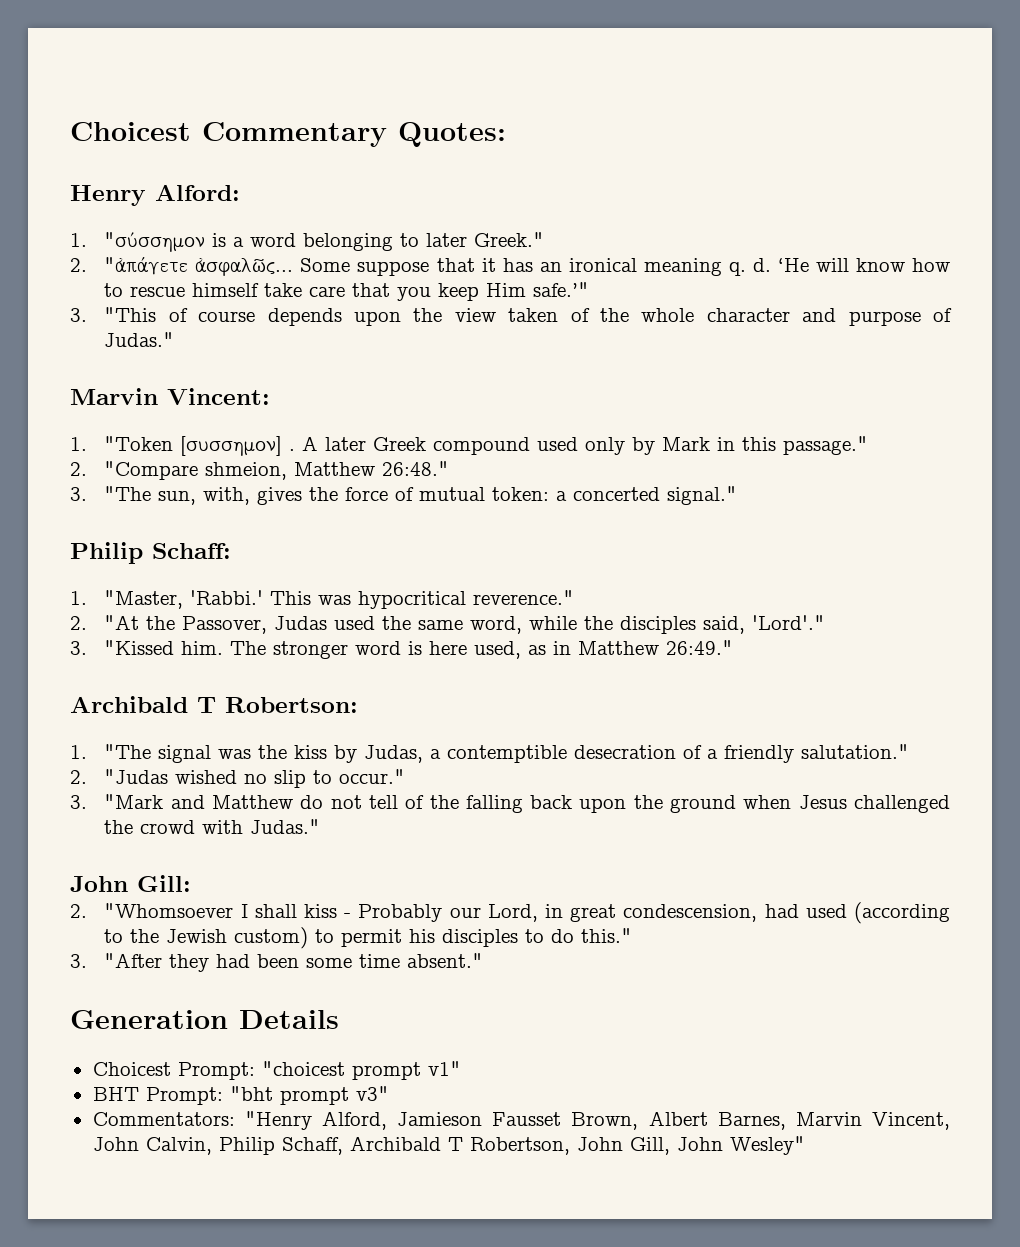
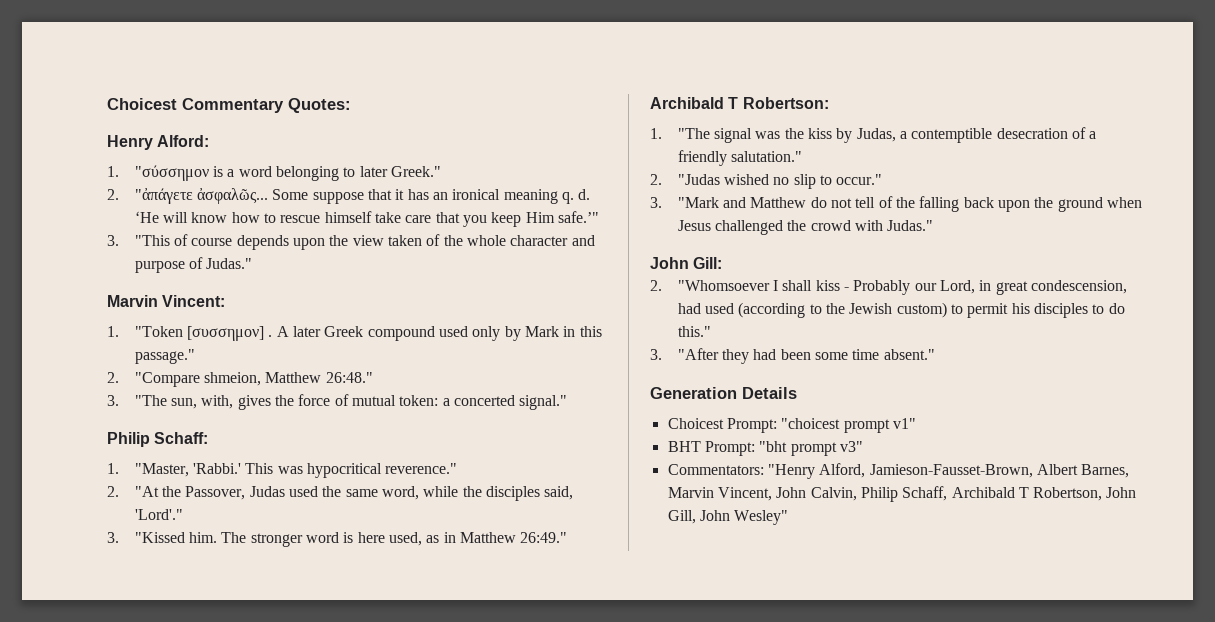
- Commentators: "Henry Alford, Jamieson Fausset Brown, Albert Barnes, Marvin Vincent, John Calvin, Philip Schaff, Archibald T Robertson, John Gill, John Wesley"
+ Commentators: "Henry Alford, Jamieson-Fausset-Brown, Albert Barnes, Marvin Vincent, John Calvin, Philip Schaff, Archibald T Robertson, John Gill, John Wesley"

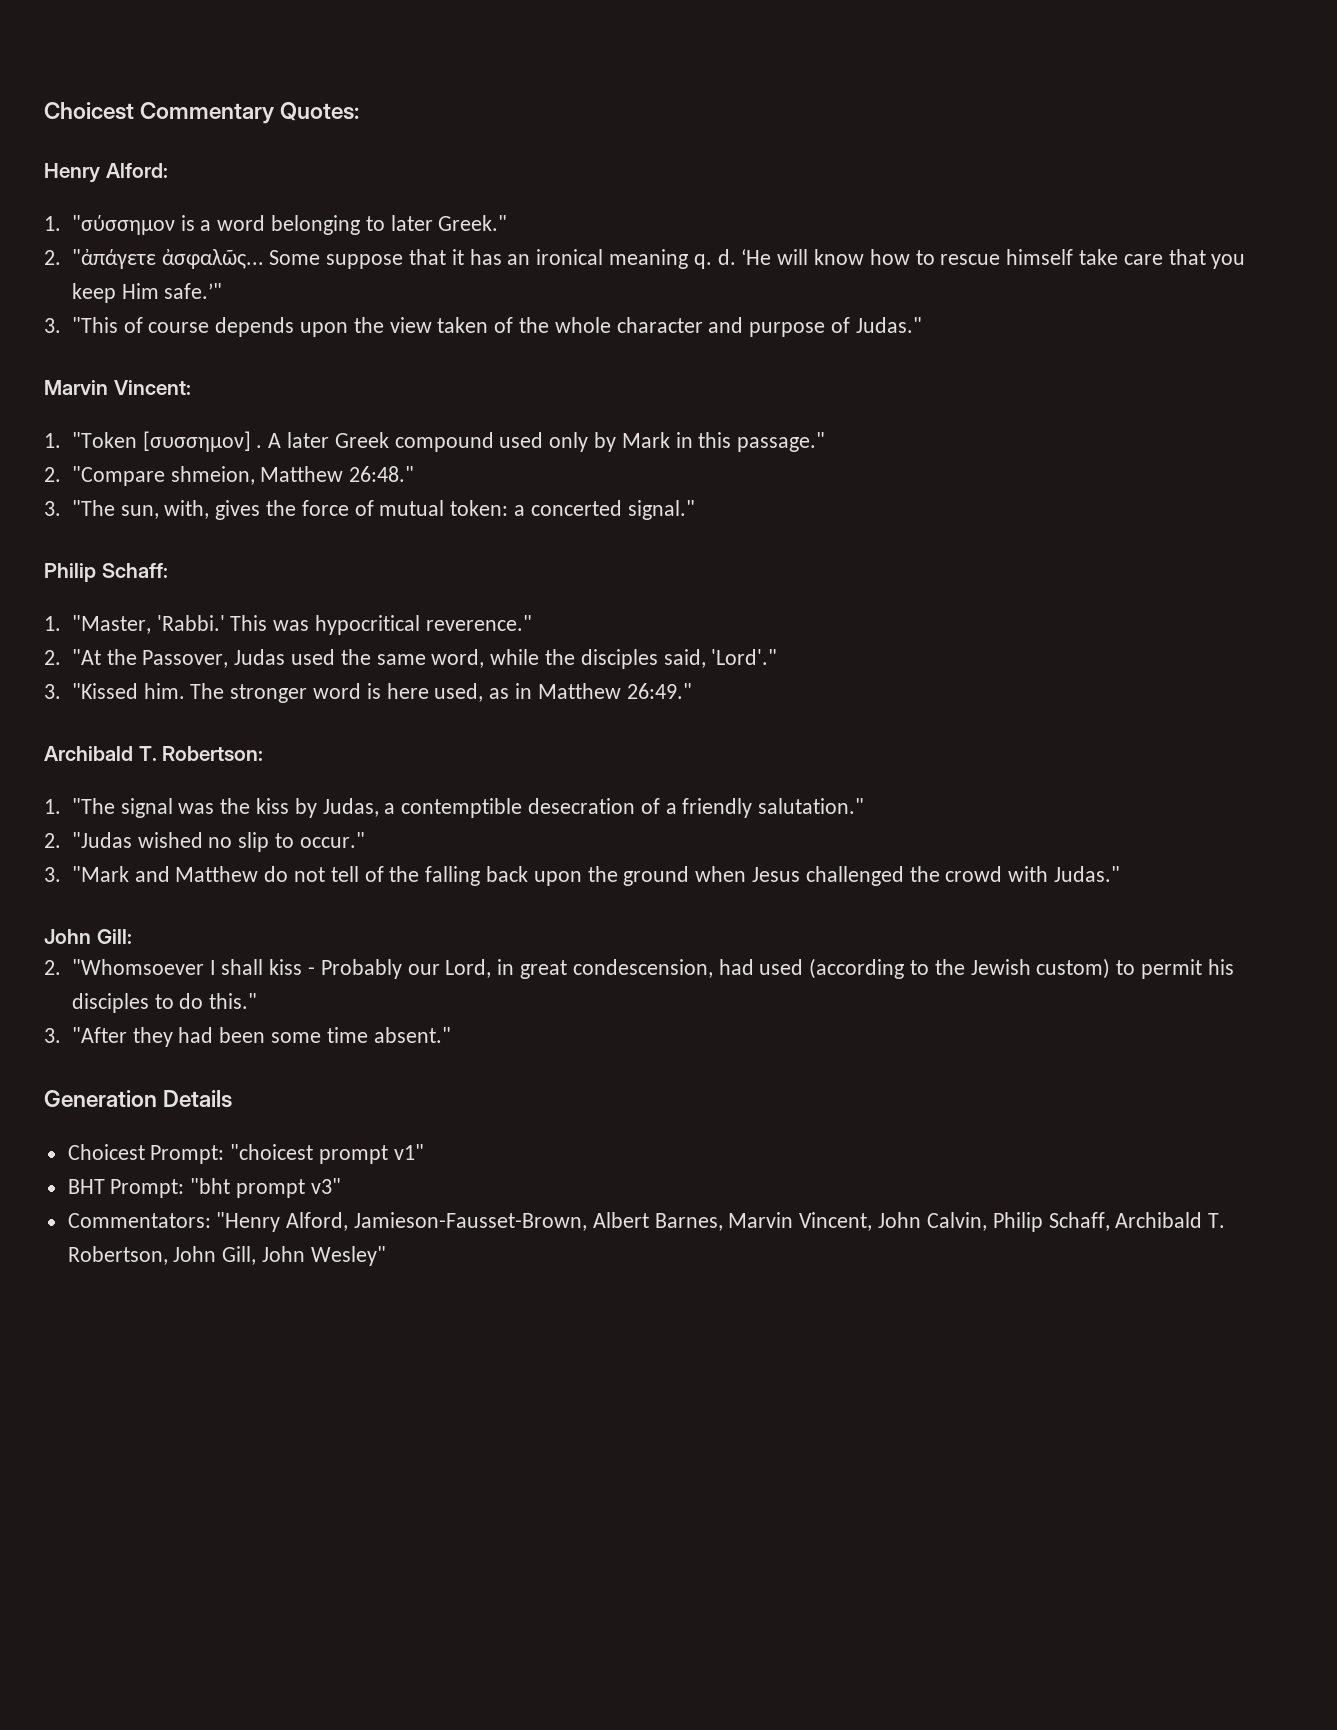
- Archibald T Robertson:
+ Archibald T. Robertson:
- Commentators: "Henry Alford, Jamieson-Fausset-Brown, Albert Barnes, Marvin Vincent, John Calvin, Philip Schaff, Archibald T Robertson, John Gill, John Wesley"
+ Commentators: "Henry Alford, Jamieson-Fausset-Brown, Albert Barnes, Marvin Vincent, John Calvin, Philip Schaff, Archibald T. Robertson, John Gill, John Wesley"

